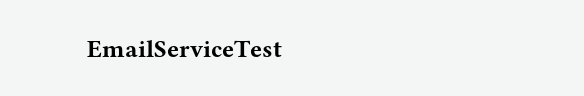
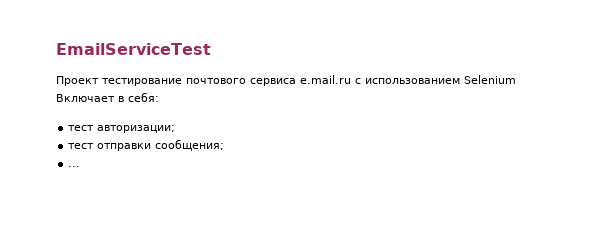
+ Проект тестирование почтового сервиса e.mail.ru с использованием Selenium Включает в себя:
+ тест авторизации;
+ тест отправки сообщения;
+ ...

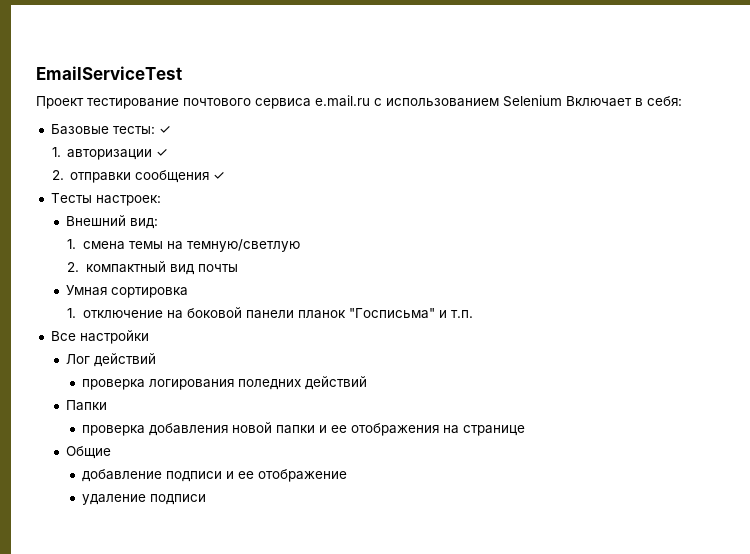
- тест авторизации;
- тест отправки сообщения;
- ...
+ Базовые тесты: ✓
+ 1. авторизации ✓
+ 2. отправки сообщения ✓
+ Тесты настроек:
+ Внешний вид:
+ 1. смена темы на темную/светлую
+ 2. компактный вид почты
+ Умная сортировка
+ 1. отключение на боковой панели планок "Госписьма" и т.п.
+ Все настройки
+ Лог действий
+ проверка логирования поледних действий
+ Папки
+ проверка добавления новой папки и ее отображения на странице
+ Общие
+ добавление подписи и ее отображение
+ удаление подписи

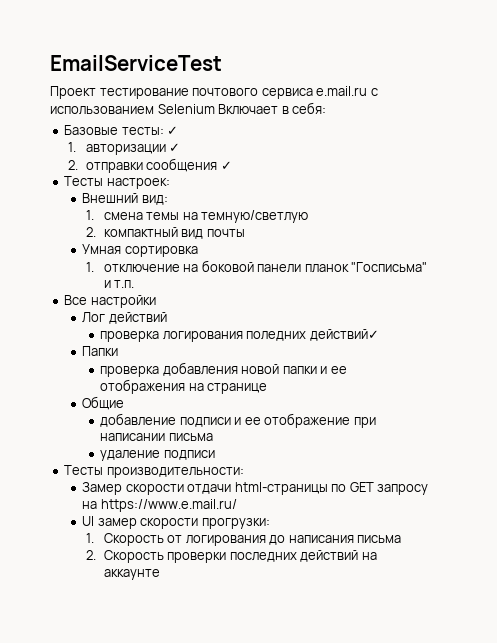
- проверка логирования поледних действий
+ проверка логирования поледних действий✓
- добавление подписи и ее отображение
+ добавление подписи и ее отображение при написании письма
+ Тесты производительности:
+ Замер скорости отдачи html-страницы по GET запросу на https://www.e.mail.ru/
+ UI замер скорости прогрузки:
+ 1. Скорость от логирования до написания письма
+ 2. Скорость проверки последних действий на аккаунте

